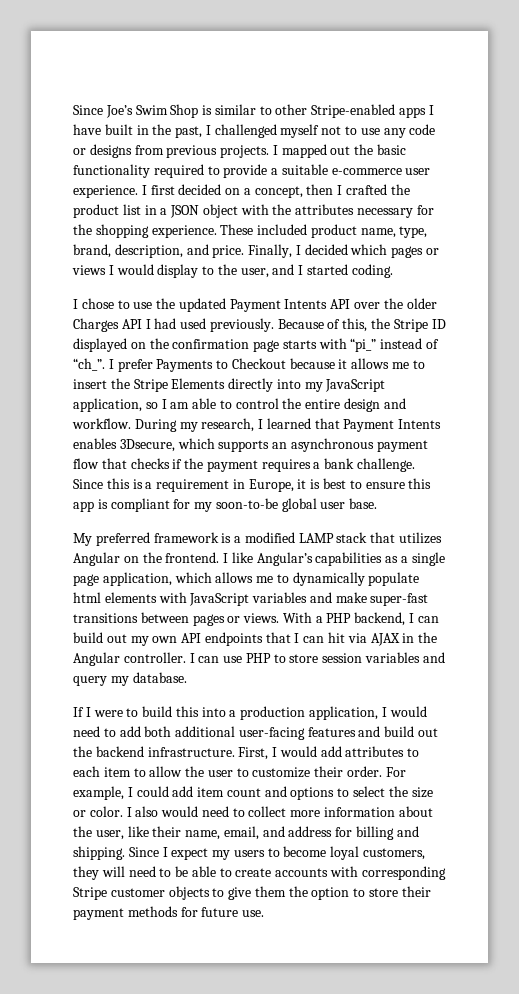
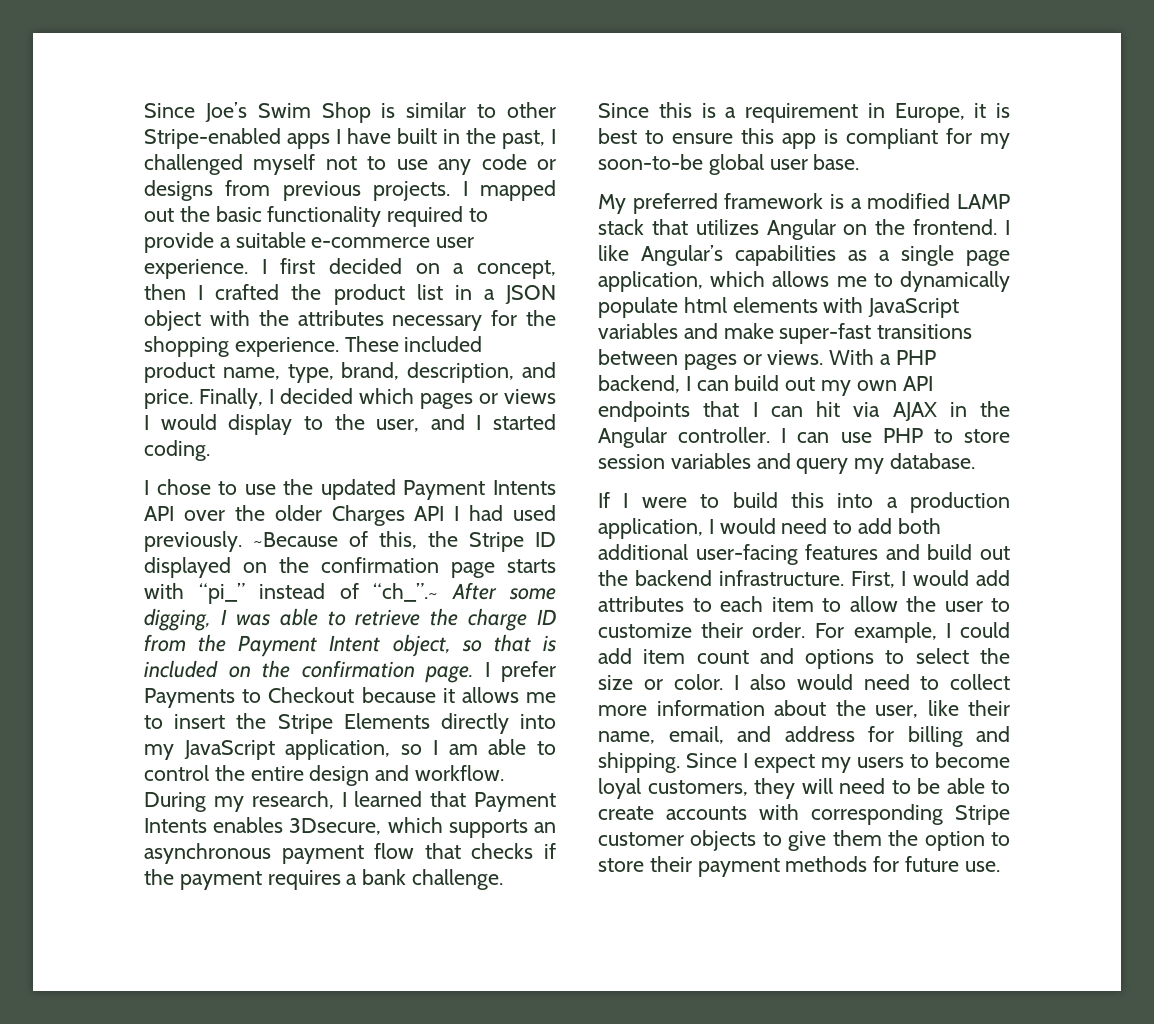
- Because of this, the Stripe ID displayed on the confirmation page starts with “pi_” instead of “ch_”.
+ ~Because of this, the Stripe ID displayed on the confirmation page starts with “pi_” instead of “ch_”.~ After some digging, I was able to retrieve the charge ID from the Payment Intent object, so that is included on the confirmation page.

